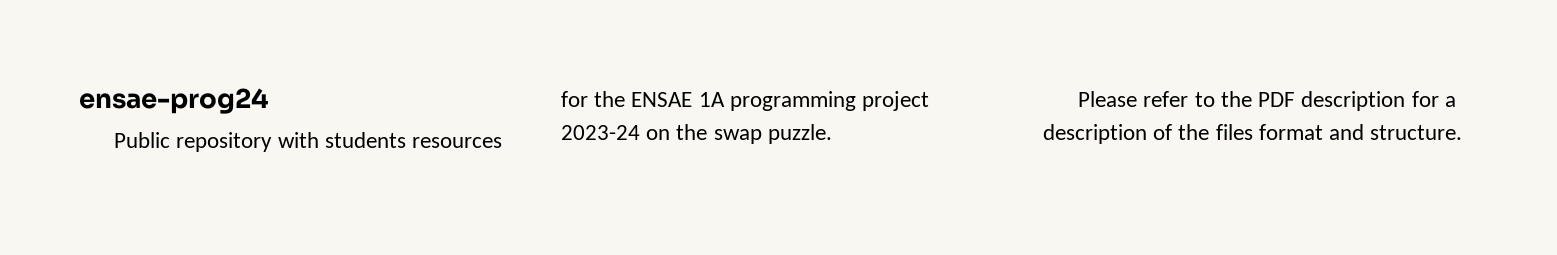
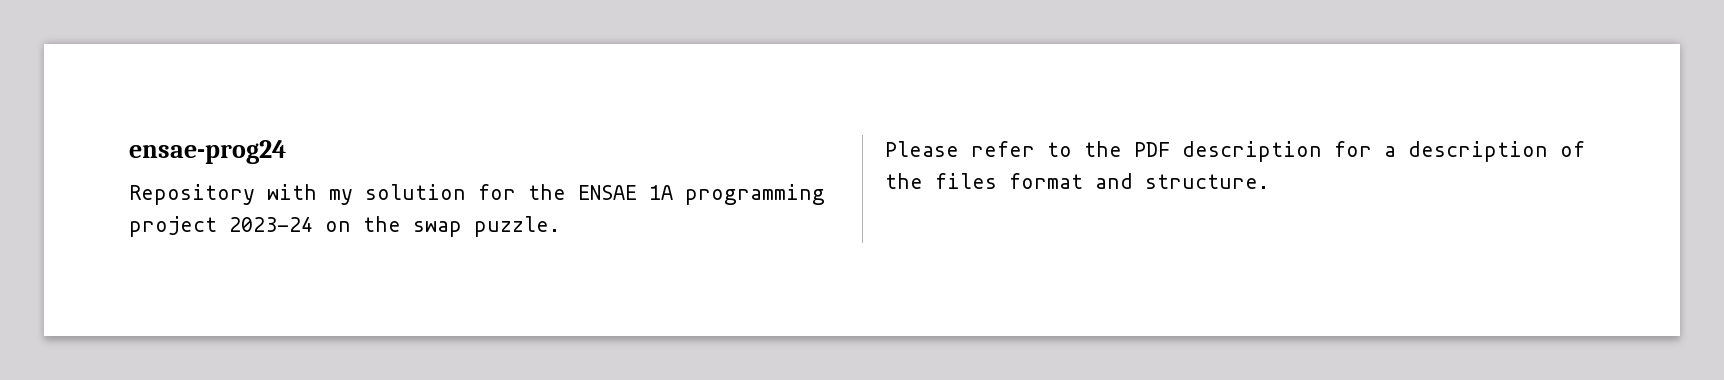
- Public repository with students resources for the ENSAE 1A programming project 2023-24 on the swap puzzle.
+ Repository with my solution for the ENSAE 1A programming project 2023-24 on the swap puzzle.

